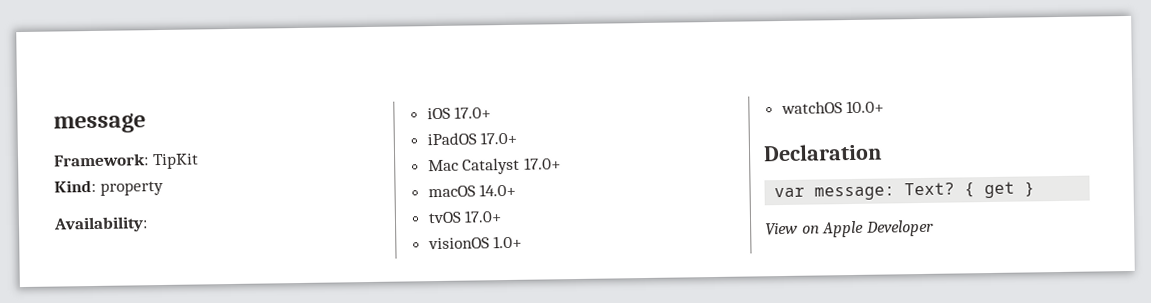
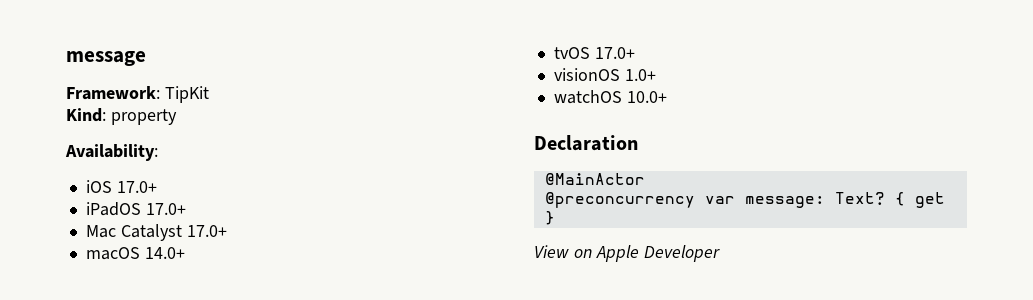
- var message: Text?
+ @MainActor
+ @preconcurrency var message: Text?

